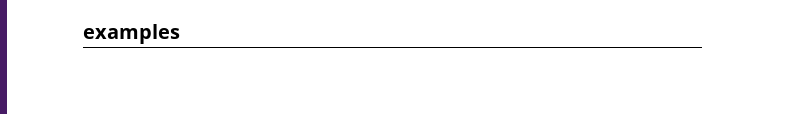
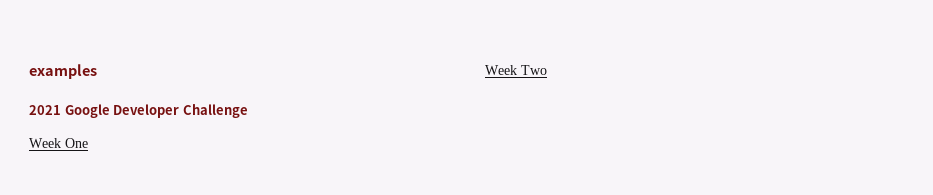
+ 2021 Google Developer Challenge
+ Week One
+ Week Two

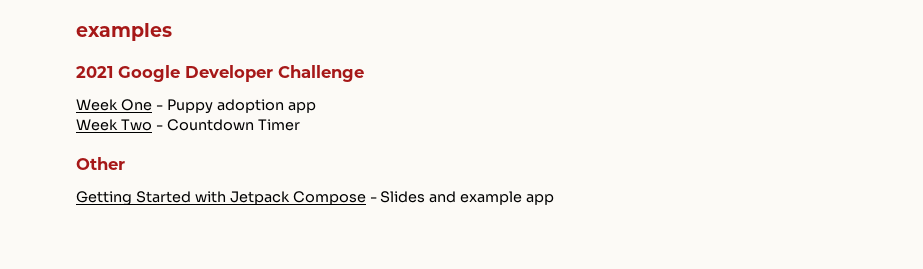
- Week One
- Week Two
+ Week One - Puppy adoption app
+ Week Two - Countdown Timer
+ Other
+ Getting Started with Jetpack Compose - Slides and example app

